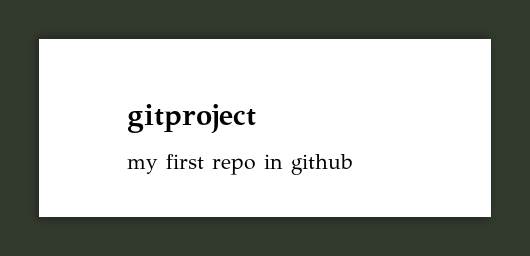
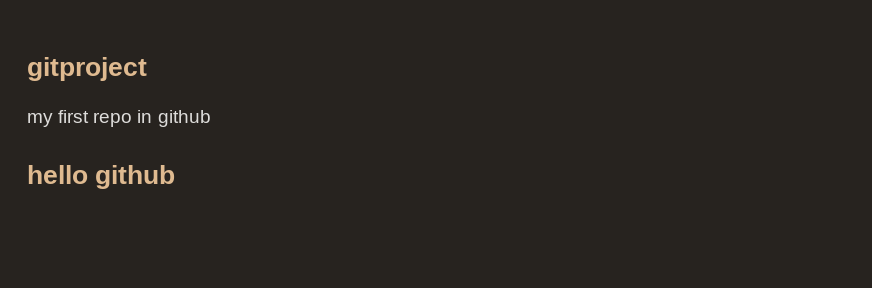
+ hello github

